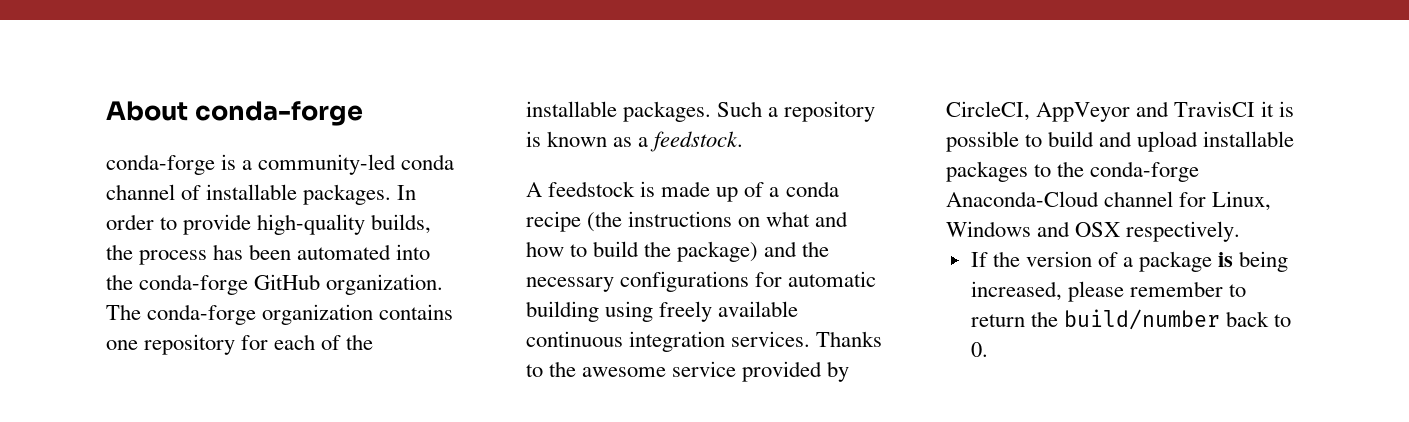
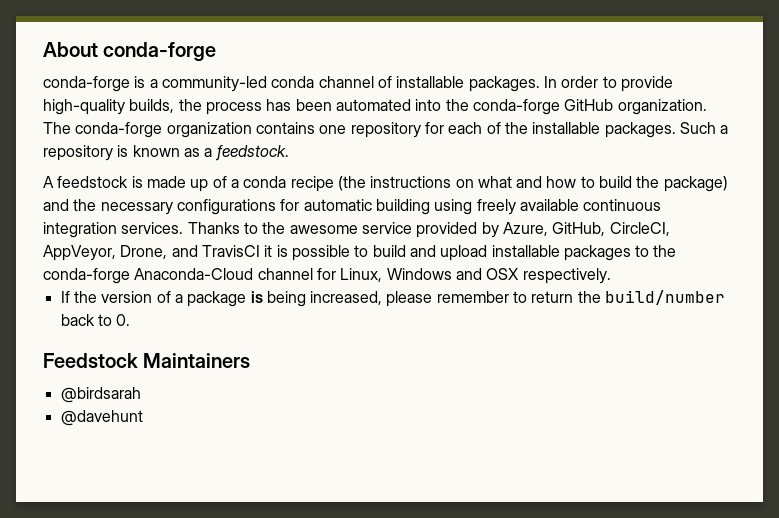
- Thanks to the awesome service provided by CircleCI, AppVeyor and TravisCI it is possible to build and upload installable packages to the conda-forge Anaconda-Cloud channel for Linux, Windows and OSX respectively.
+ Thanks to the awesome service provided by Azure, GitHub, CircleCI, AppVeyor, Drone, and TravisCI it is possible to build and upload installable packages to the conda-forge Anaconda-Cloud channel for Linux, Windows and OSX respectively.
+ Feedstock Maintainers
+ @birdsarah
+ @davehunt

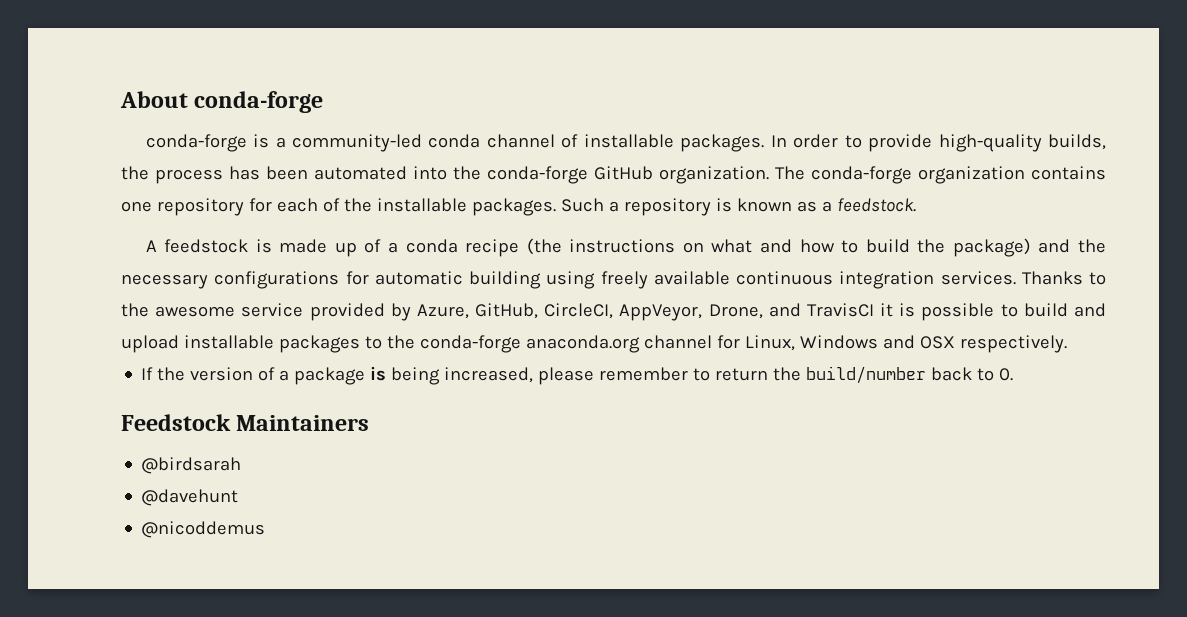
- Thanks to the awesome service provided by Azure, GitHub, CircleCI, AppVeyor, Drone, and TravisCI it is possible to build and upload installable packages to the conda-forge Anaconda-Cloud channel for Linux, Windows and OSX respectively.
+ Thanks to the awesome service provided by Azure, GitHub, CircleCI, AppVeyor, Drone, and TravisCI it is possible to build and upload installable packages to the conda-forge anaconda.org channel for Linux, Windows and OSX respectively.
+ @nicoddemus

